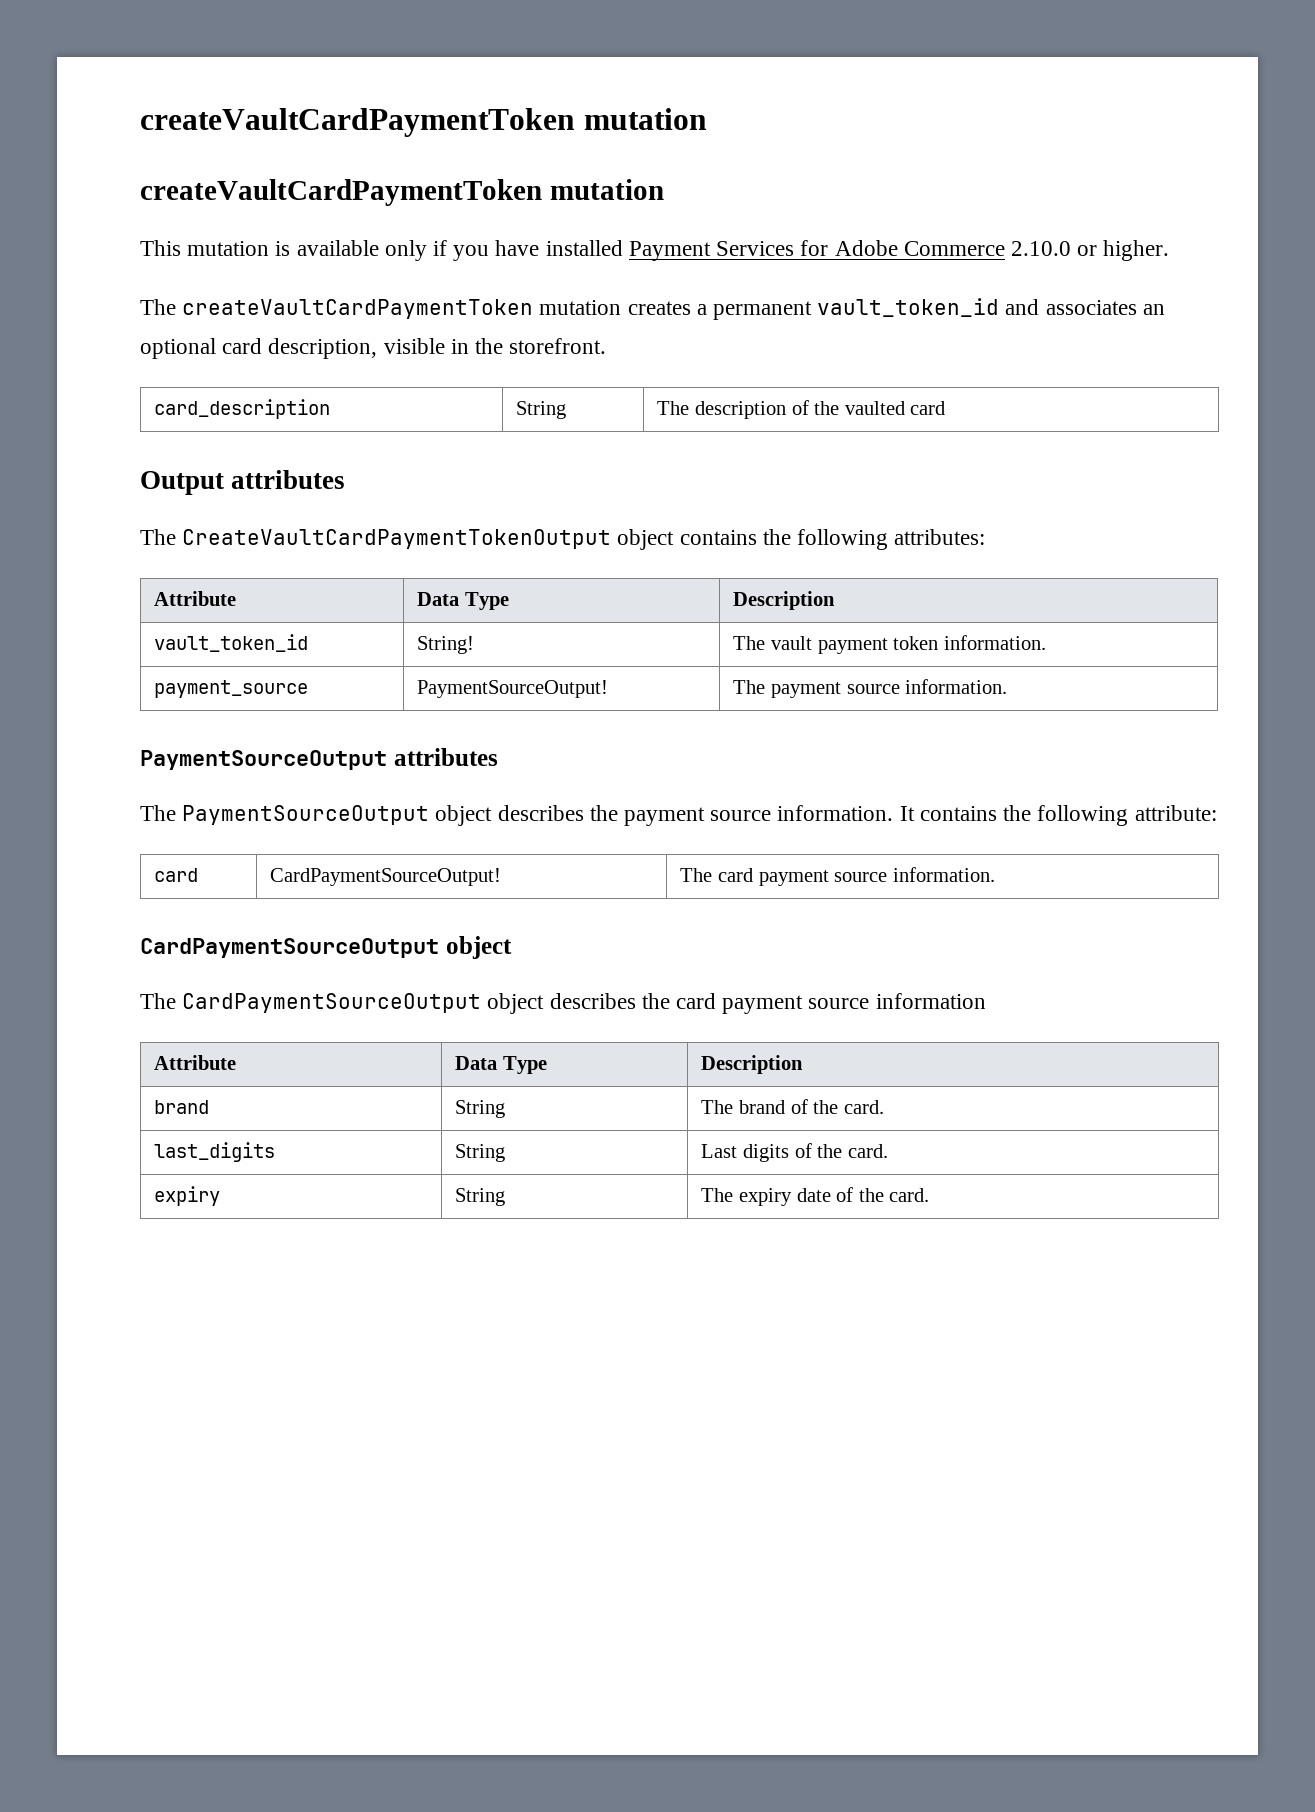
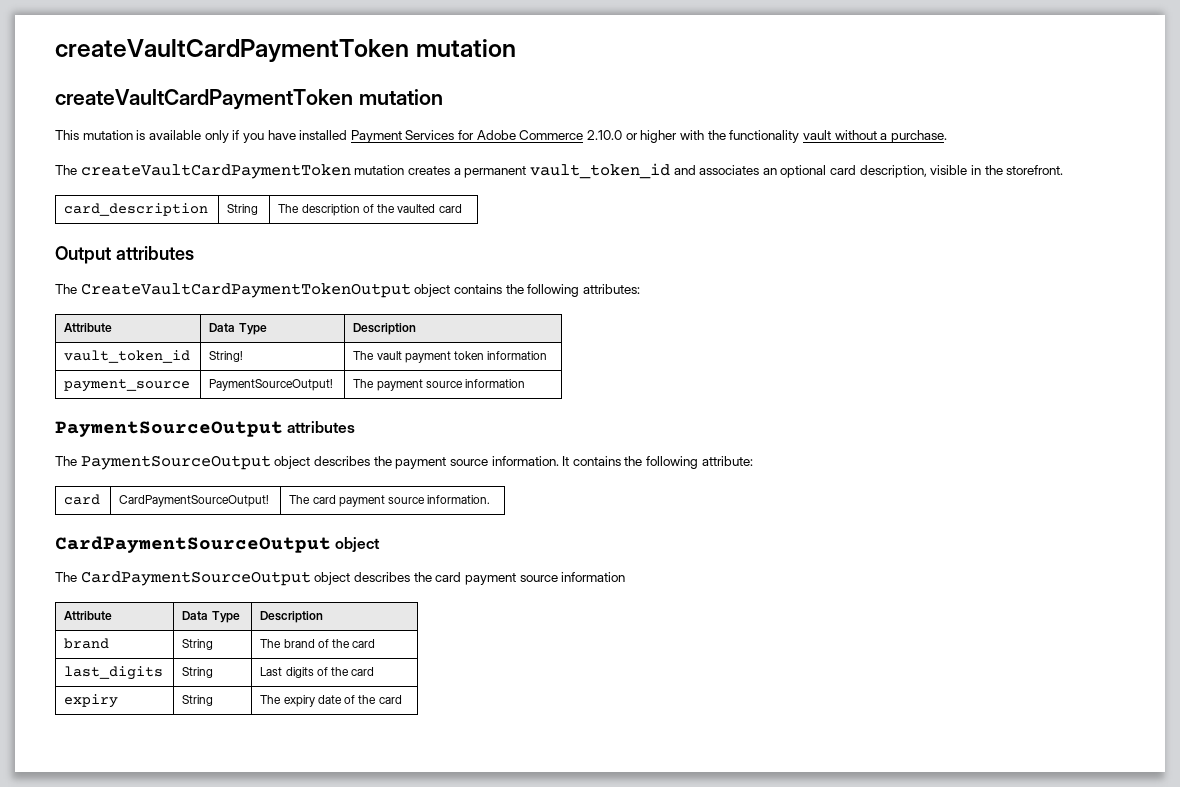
- This mutation is available only if you have installed Payment Services for Adobe Commerce 2.10.0 or higher.
+ This mutation is available only if you have installed Payment Services for Adobe Commerce 2.10.0 or higher with the functionality vault without a purchase.
- vault_token_id | String! | The vault payment token information.
+ vault_token_id | String! | The vault payment token information
- payment_source | PaymentSourceOutput! | The payment source information.
+ payment_source | PaymentSourceOutput! | The payment source information
- brand | String | The brand of the card.
+ brand | String | The brand of the card
- last_digits | String | Last digits of the card.
+ last_digits | String | Last digits of the card
- expiry | String | The expiry date of the card.
+ expiry | String | The expiry date of the card

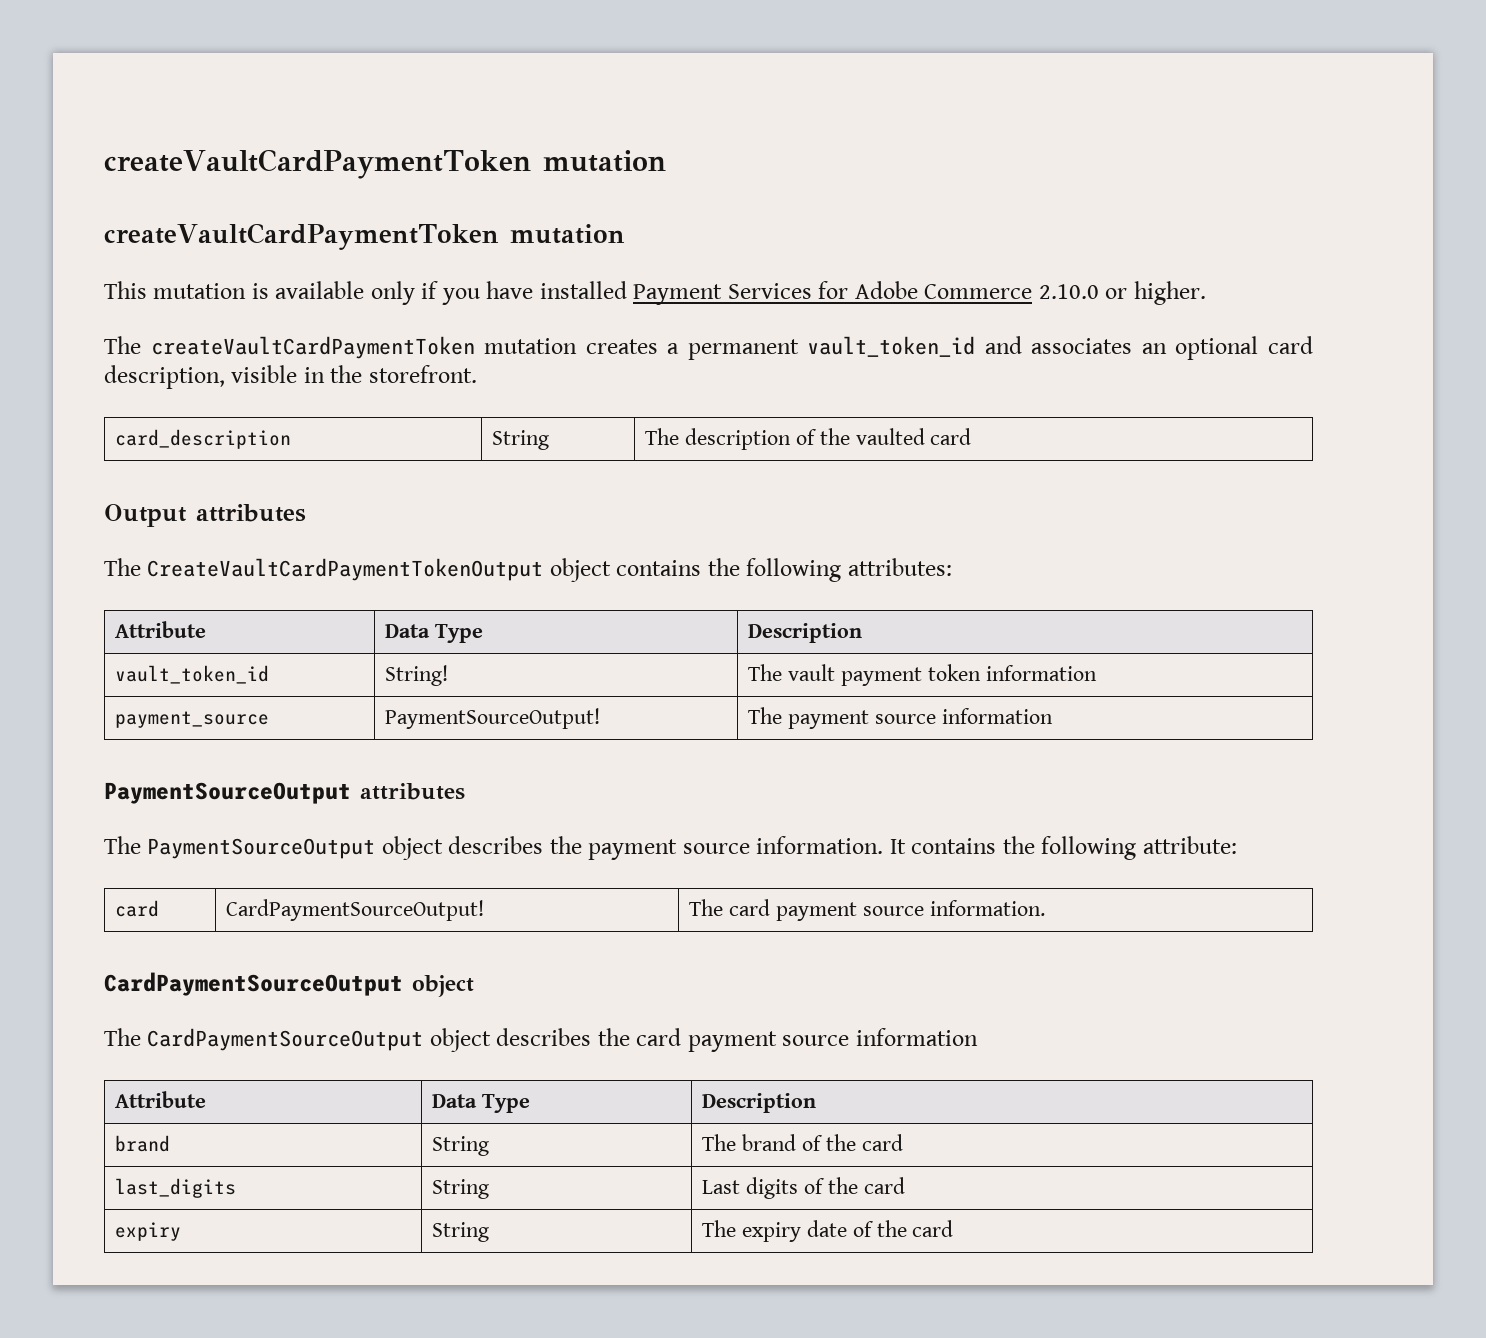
- This mutation is available only if you have installed Payment Services for Adobe Commerce 2.10.0 or higher with the functionality vault without a purchase.
+ This mutation is available only if you have installed Payment Services for Adobe Commerce 2.10.0 or higher.

